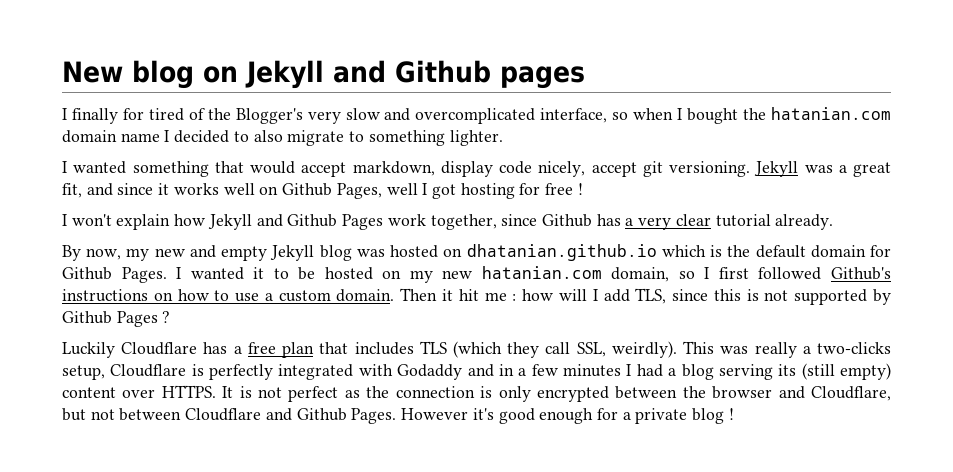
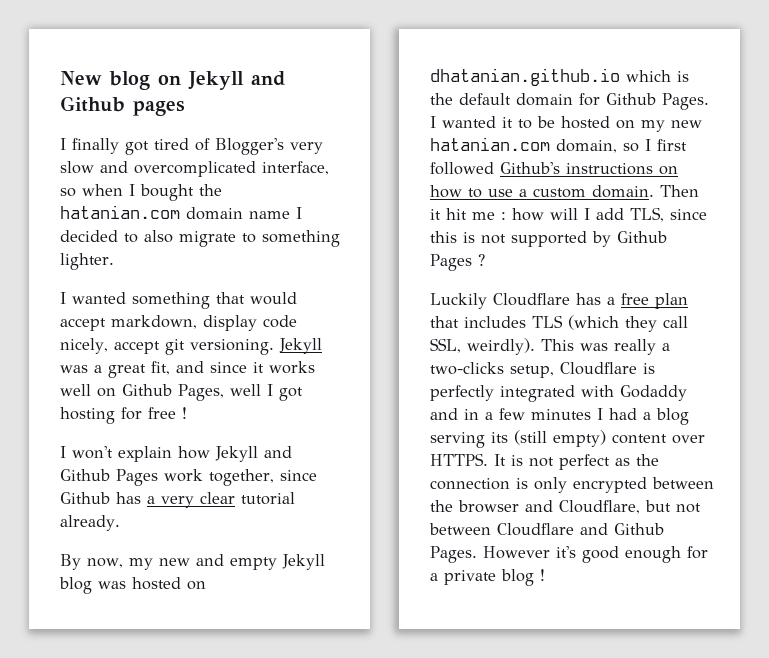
- I finally for tired of the Blogger's very slow and overcomplicated interface, so when I bought the hatanian.com domain name I decided to also migrate to something lighter.
+ I finally got tired of Blogger's very slow and overcomplicated interface, so when I bought the hatanian.com domain name I decided to also migrate to something lighter.

